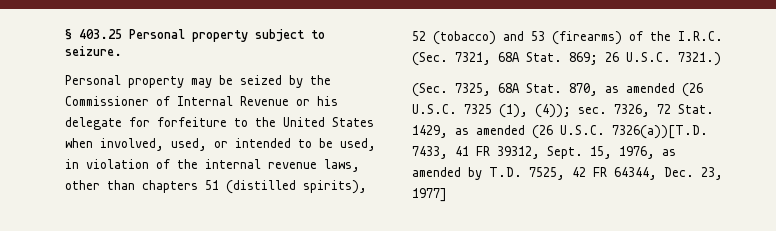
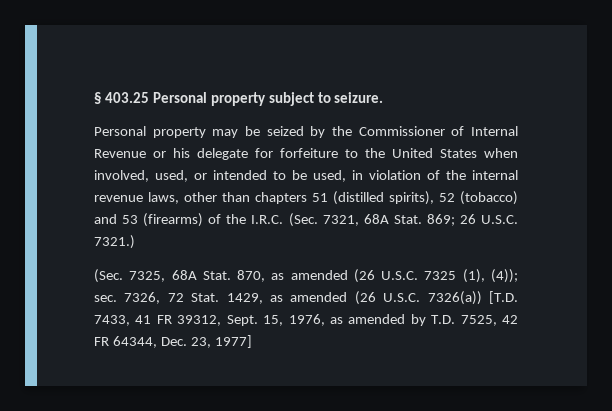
- 1429, as amended (26 U.S.C. 7326(a))[T.D. 7433, 41 FR 39312, Sept.
+ 1429, as amended (26 U.S.C. 7326(a)) [T.D. 7433, 41 FR 39312, Sept.

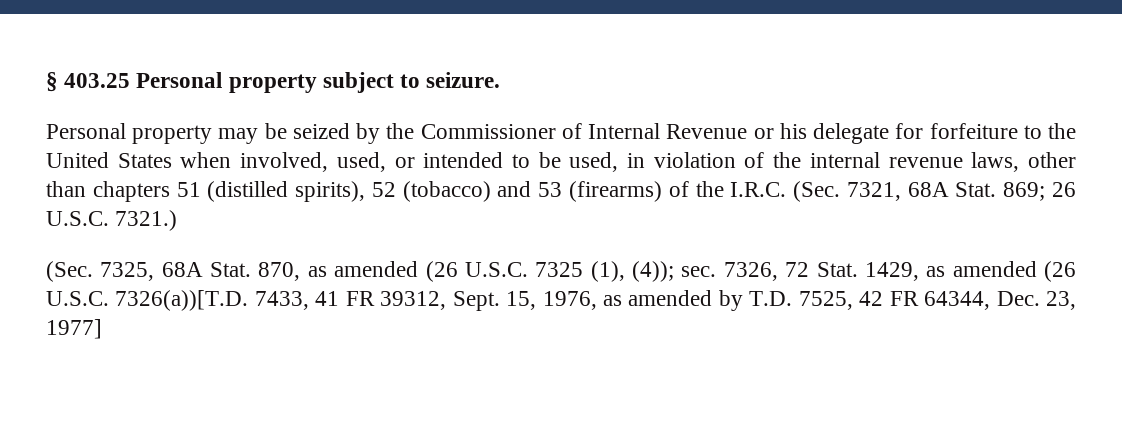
- 1429, as amended (26 U.S.C. 7326(a)) [T.D. 7433, 41 FR 39312, Sept.
+ 1429, as amended (26 U.S.C. 7326(a))[T.D. 7433, 41 FR 39312, Sept.

